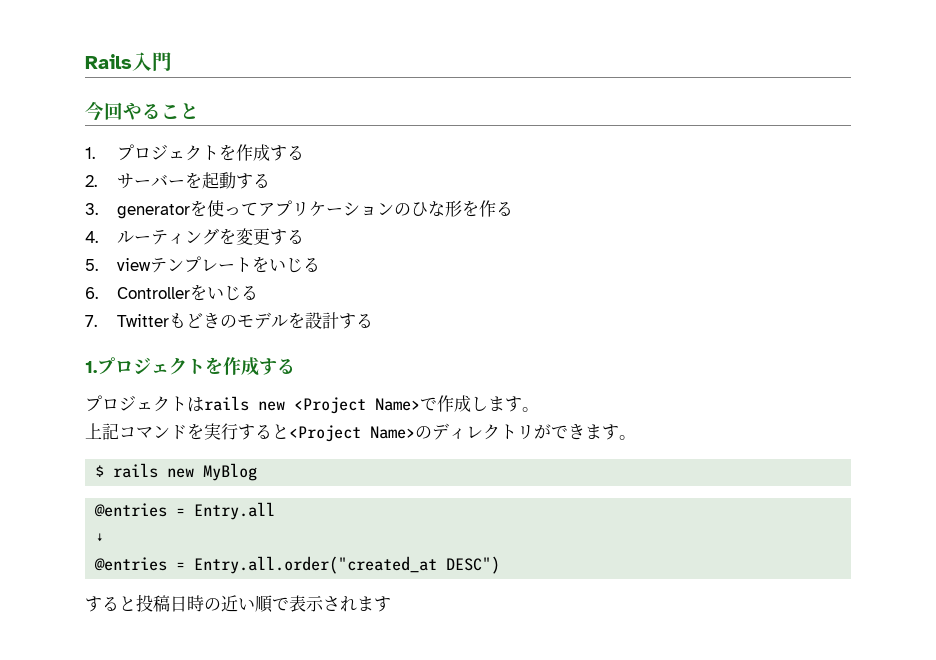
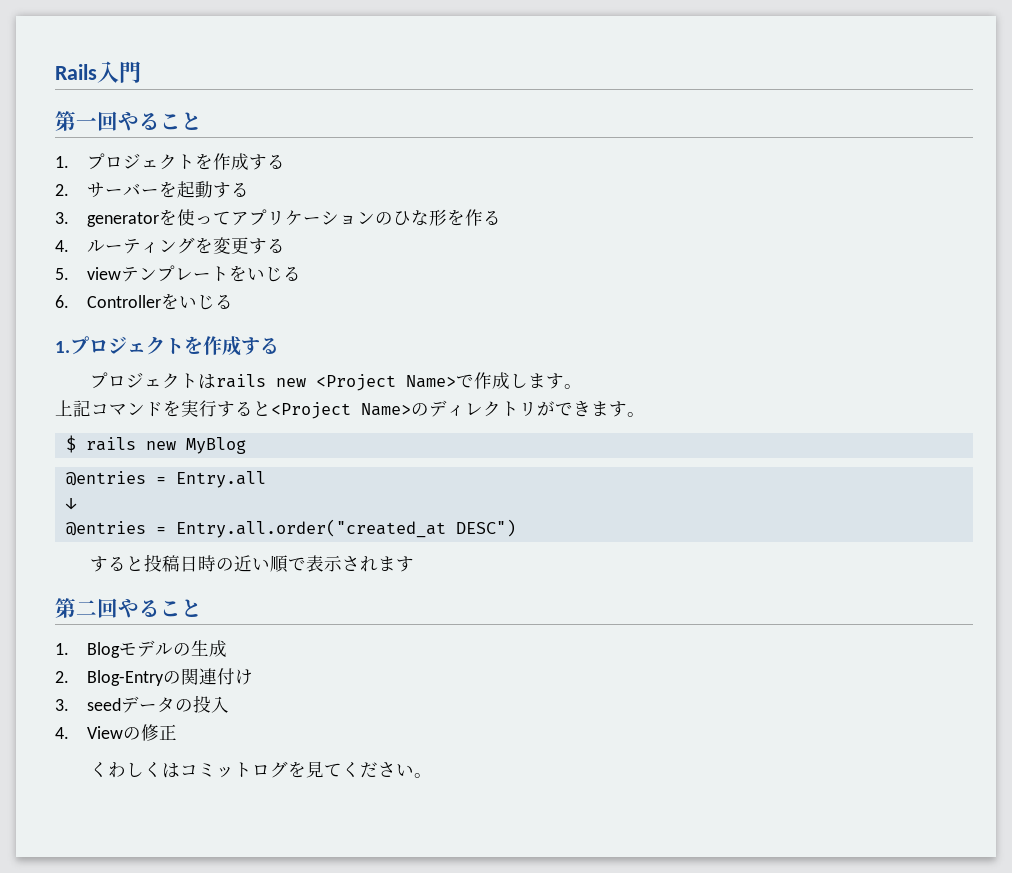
- 今回やること
+ 第一回やること
- 7. Twitterもどきのモデルを設計する
+ 第二回やること
+ 1. Blogモデルの生成
+ 2. Blog-Entryの関連付け
+ 3. seedデータの投入
+ 4. Viewの修正
+ くわしくはコミットログを見てください。

